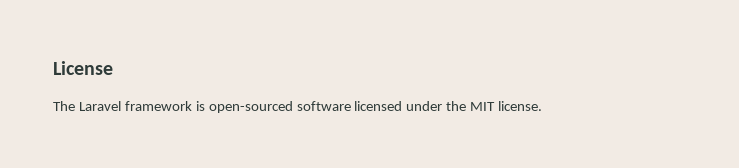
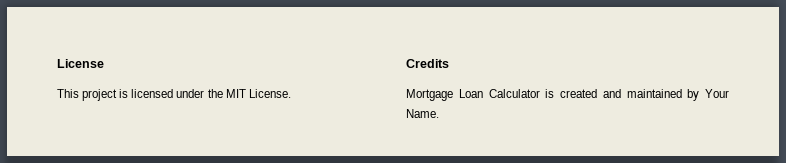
- The Laravel framework is open-sourced software licensed under the MIT license.
+ This project is licensed under the MIT License.
+ Credits
+ Mortgage Loan Calculator is created and maintained by Your Name.

